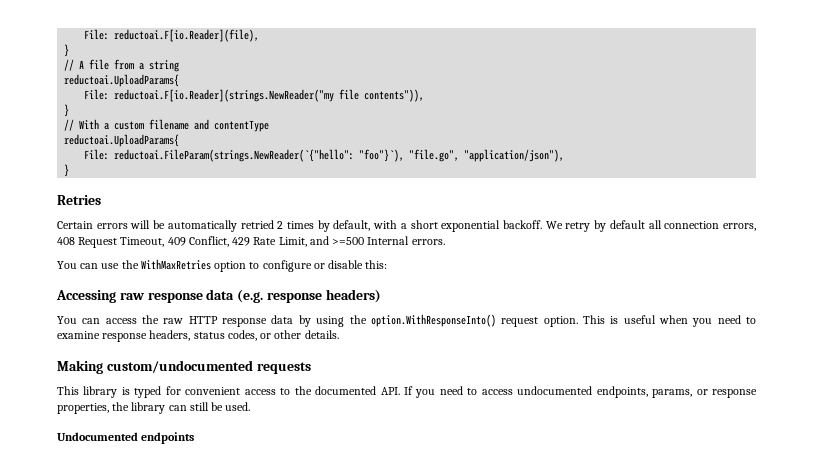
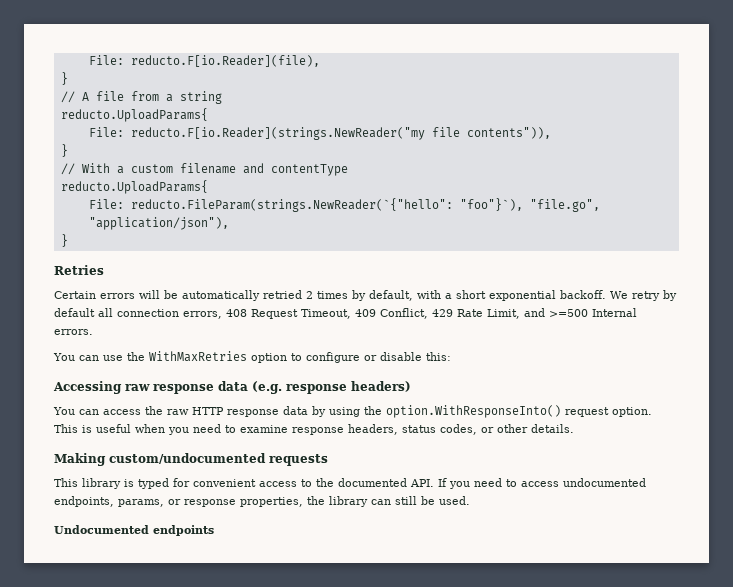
- File: reductoai.F[io.Reader](file),
+ File: reducto.F[io.Reader](file),
  // A file from a string
- reductoai.UploadParams{
- File: reductoai.F[io.Reader](strings.NewReader("my file contents")),
+ reducto.UploadParams{
+ File: reducto.F[io.Reader](strings.NewReader("my file contents")),
  // With a custom filename and contentType
- reductoai.UploadParams{
- File: reductoai.FileParam(strings.NewReader(`{"hello": "foo"}`), "file.go", "application/json"),
+ reducto.UploadParams{
+ File: reducto.FileParam(strings.NewReader(`{"hello": "foo"}`), "file.go", "application/json"),

